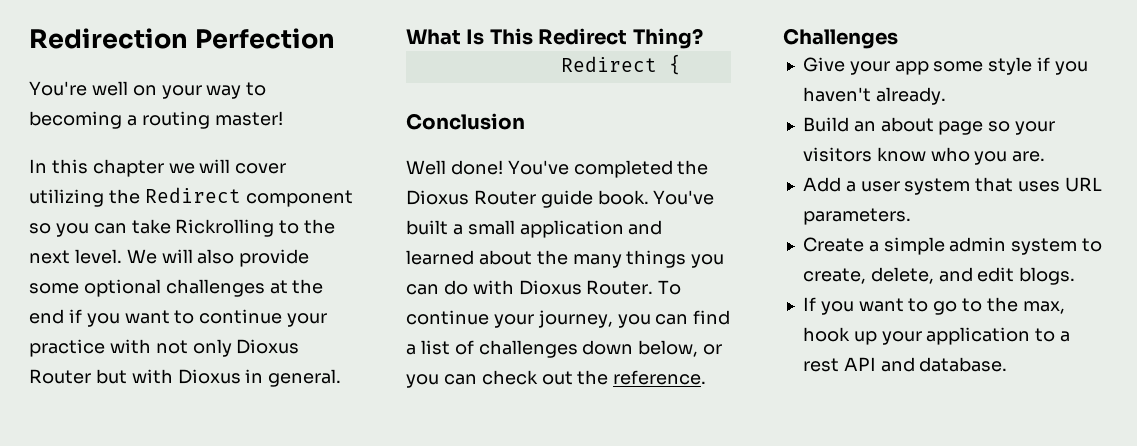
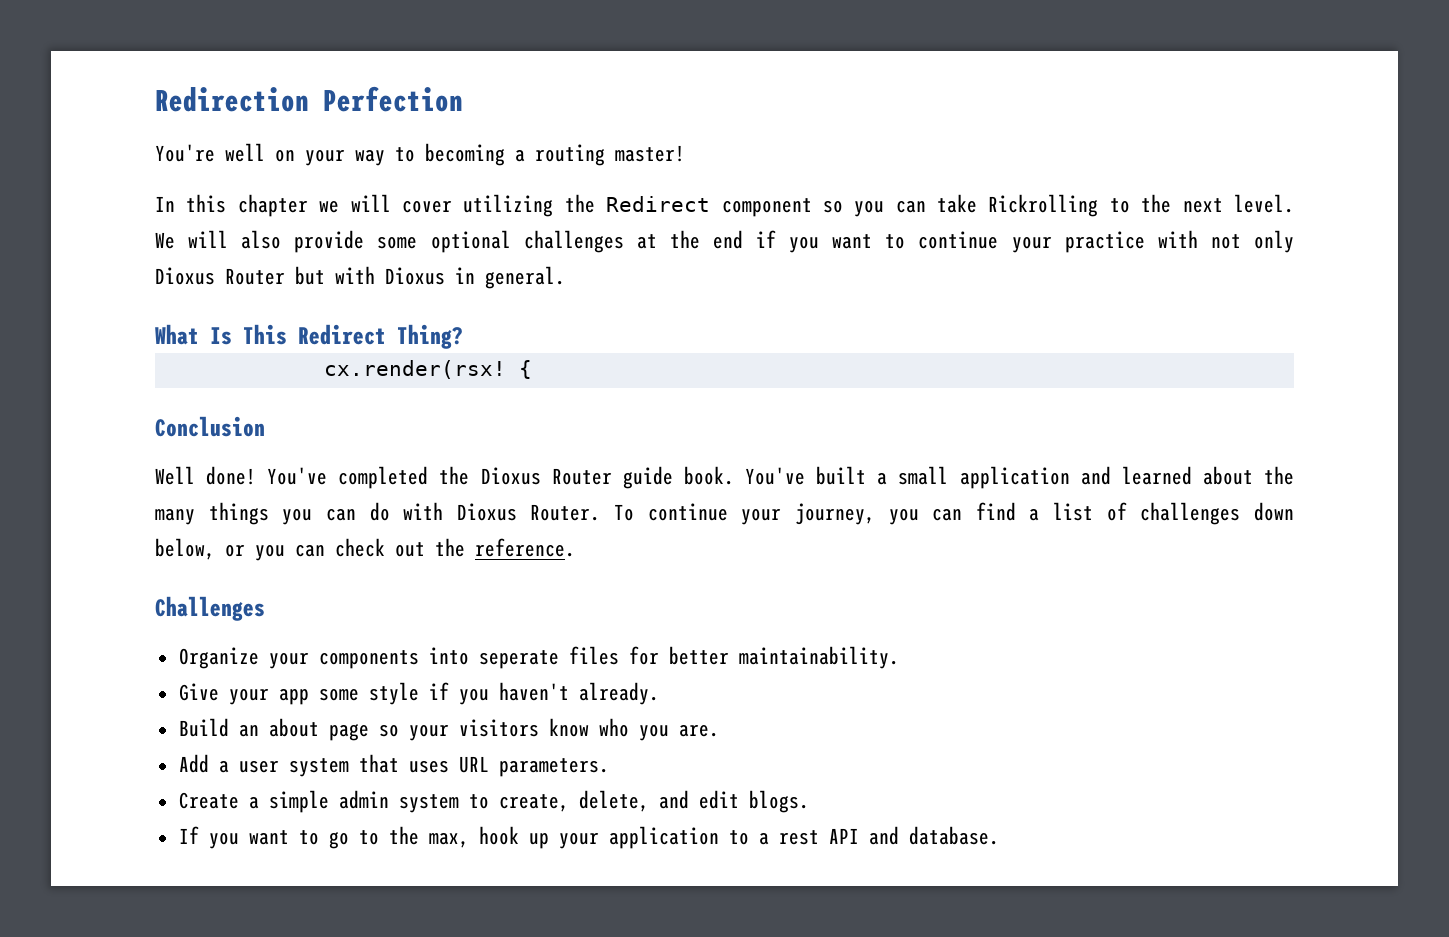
- Redirect {
+ cx.render(rsx! {
+ Organize your components into seperate files for better maintainability.

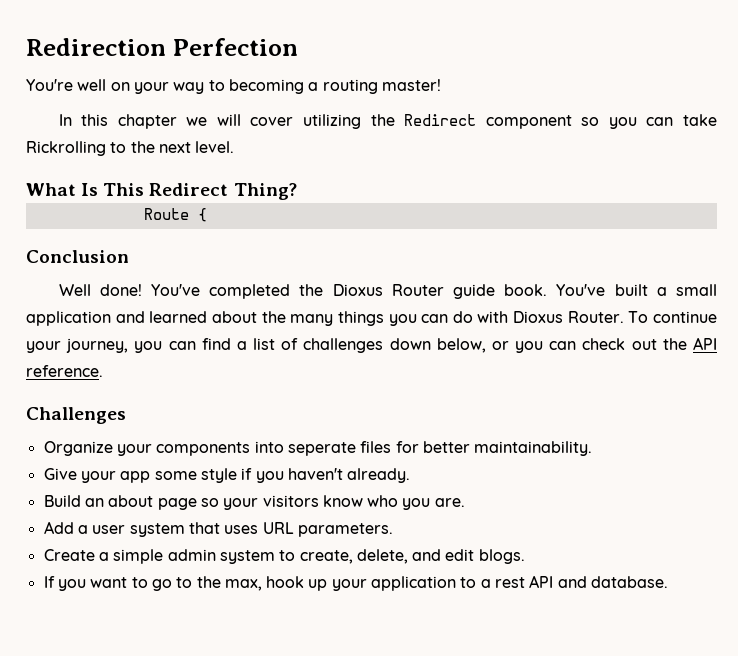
- We will also provide some optional challenges at the end if you want to continue your practice with not only Dioxus Router but with Dioxus in general.
- cx.render(rsx! {
+ Route {
- To continue your journey, you can find a list of challenges down below, or you can check out the reference.
+ To continue your journey, you can find a list of challenges down below, or you can check out the API reference.

